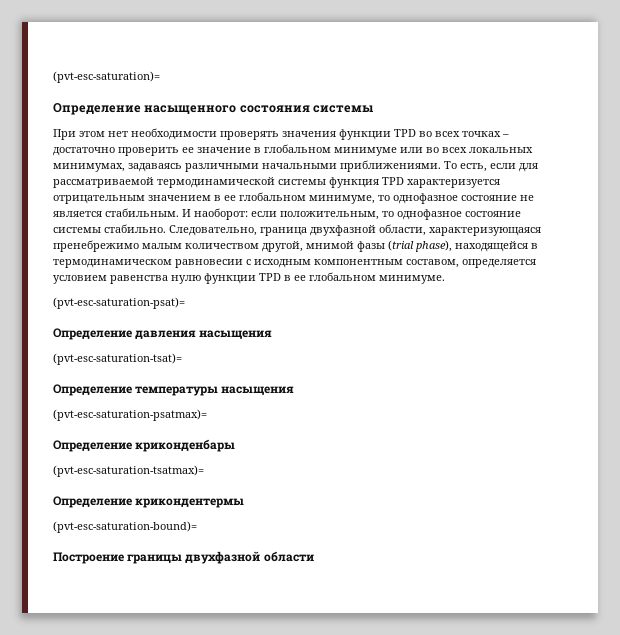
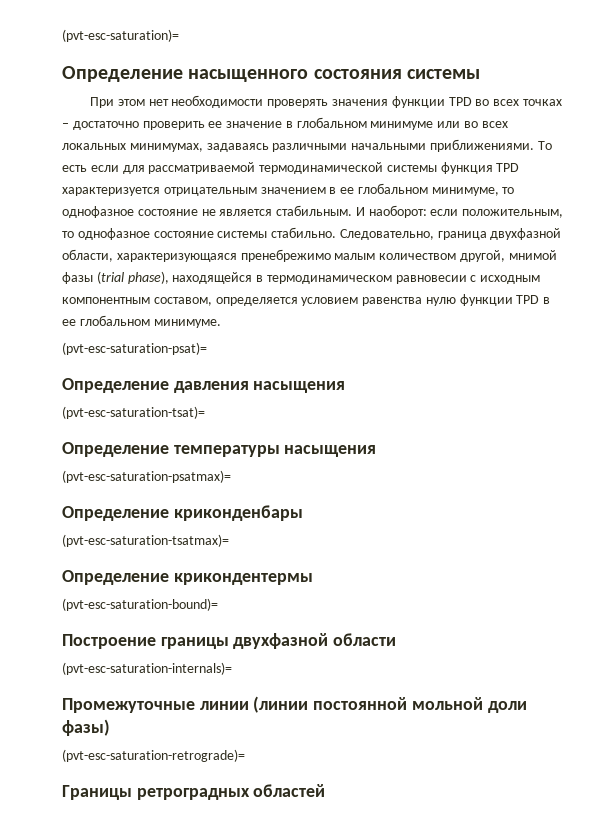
- То есть, если для рассматриваемой термодинамической системы функция TPD характеризуется отрицательным значением в ее глобальном минимуме, то однофазное состояние не является стабильным.
+ То есть если для рассматриваемой термодинамической системы функция TPD характеризуется отрицательным значением в ее глобальном минимуме, то однофазное состояние не является стабильным.
+ (pvt-esc-saturation-internals)=
+ Промежуточные линии (линии постоянной мольной доли фазы)
+ (pvt-esc-saturation-retrograde)=
+ Границы ретроградных областей

